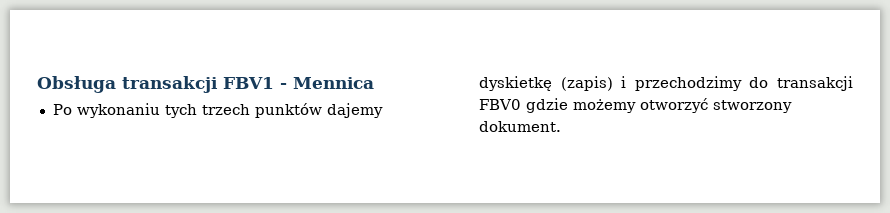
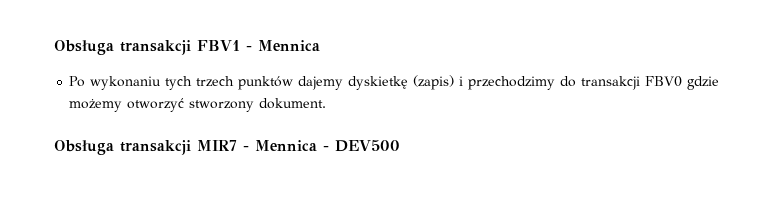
+ Obsługa transakcji MIR7 - Mennica - DEV500

